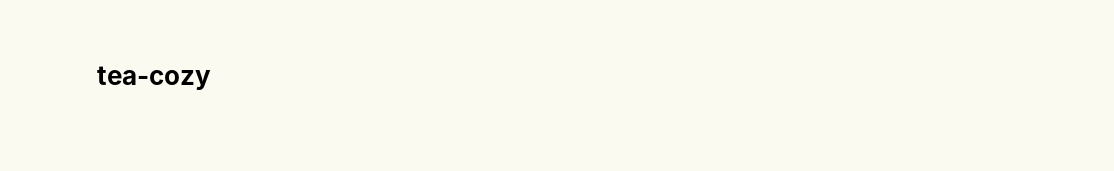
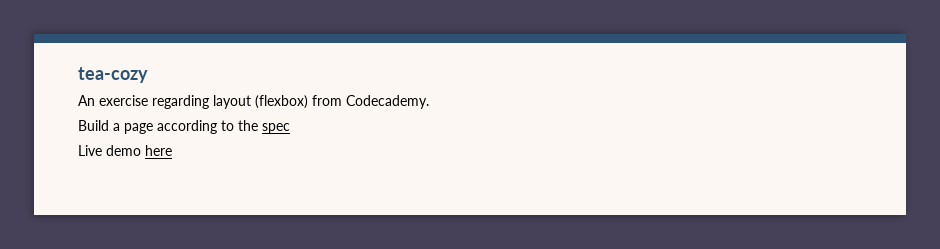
+ An exercise regarding layout (flexbox) from Codecademy.
+ Build a page according to the spec
+ Live demo here

